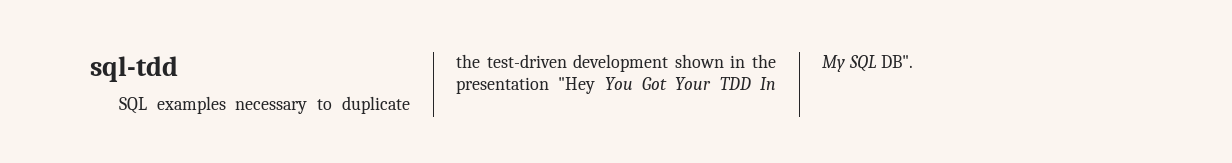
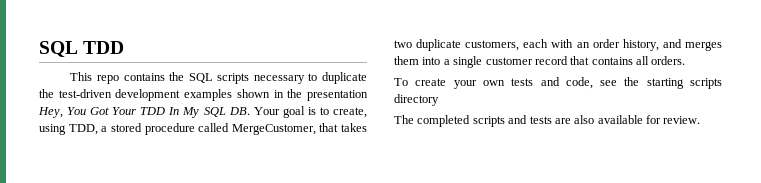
- sql-tdd
- SQL examples necessary to duplicate the test-driven development shown in the presentation "Hey You Got Your TDD In My SQL DB".
+ SQL TDD
+ This repo contains the SQL scripts necessary to duplicate the test-driven development examples shown in the presentation Hey, You Got Your TDD In My SQL DB. Your goal is to create, using TDD, a stored procedure called MergeCustomer, that takes two duplicate customers, each with an order history, and merges them into a single customer record that contains all orders.
+ To create your own tests and code, see the starting scripts directory
+ The completed scripts and tests are also available for review.

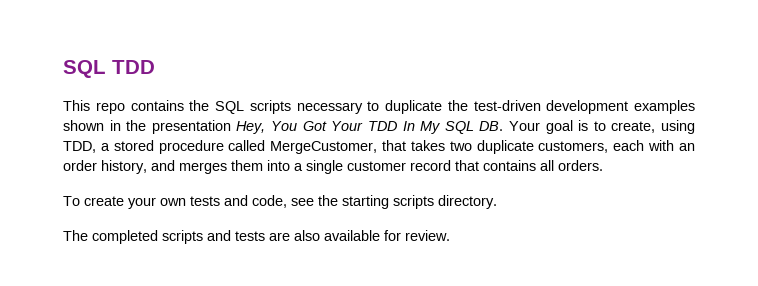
- To create your own tests and code, see the starting scripts directory
+ To create your own tests and code, see the starting scripts directory.

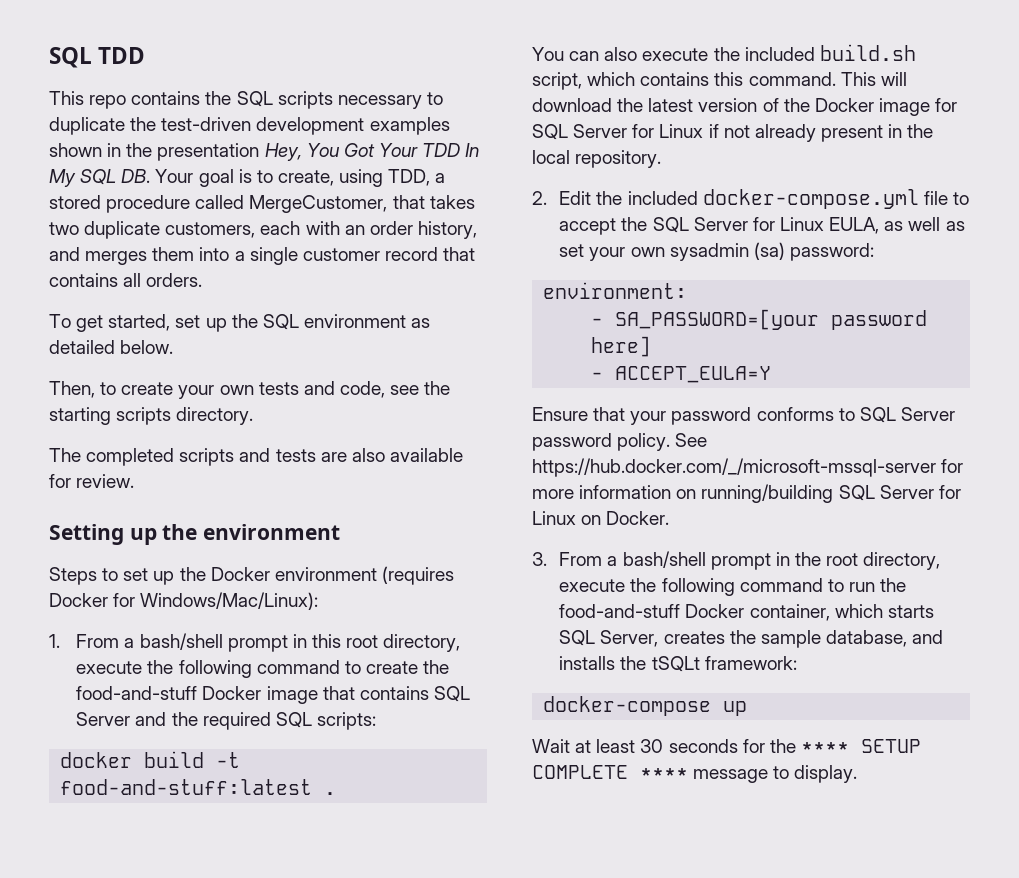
- To create your own tests and code, see the starting scripts directory.
+ To get started, set up the SQL environment as detailed below.
+ Then, to create your own tests and code, see the starting scripts directory.
+ Setting up the environment
+ Steps to set up the Docker environment (requires Docker for Windows/Mac/Linux):
+ 1. From a bash/shell prompt in this root directory, execute the following command to create the food-and-stuff Docker image that contains SQL Server and the required SQL scripts:
+ docker build -t food-and-stuff:latest .
+ You can also execute the included build.sh script, which contains this command. This will download the latest version of the Docker image for SQL Server for Linux if not already present in the local repository.
+ 2. Edit the included docker-compose.yml file to accept the SQL Server for Linux EULA, as well as set your own sysadmin (sa) password:
+ environment:
+ - SA_PASSWORD=[your password here]
+ - ACCEPT_EULA=Y
+ Ensure that your password conforms to SQL Server password policy. See https://hub.docker.com/_/microsoft-mssql-server for more information on running/building SQL Server for Linux on Docker.
+ 3. From a bash/shell prompt in the root directory, execute the following command to run the food-and-stuff Docker container, which starts SQL Server, creates the sample database, and installs the tSQLt framework:
+ docker-compose up
+ Wait at least 30 seconds for the **** SETUP COMPLETE **** message to display.

